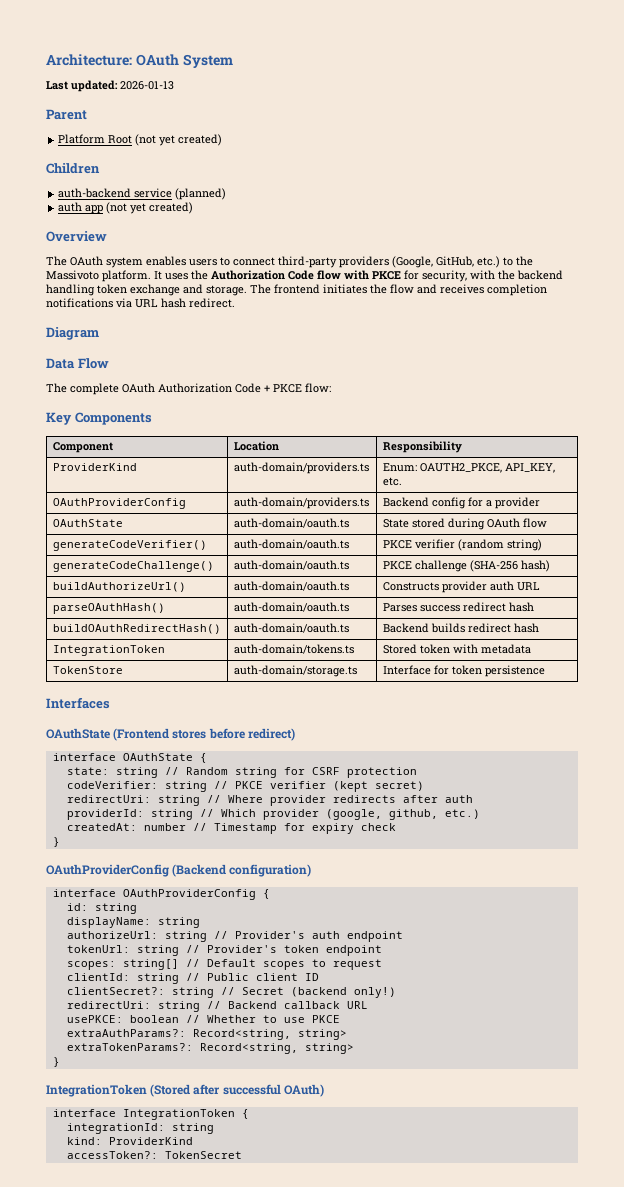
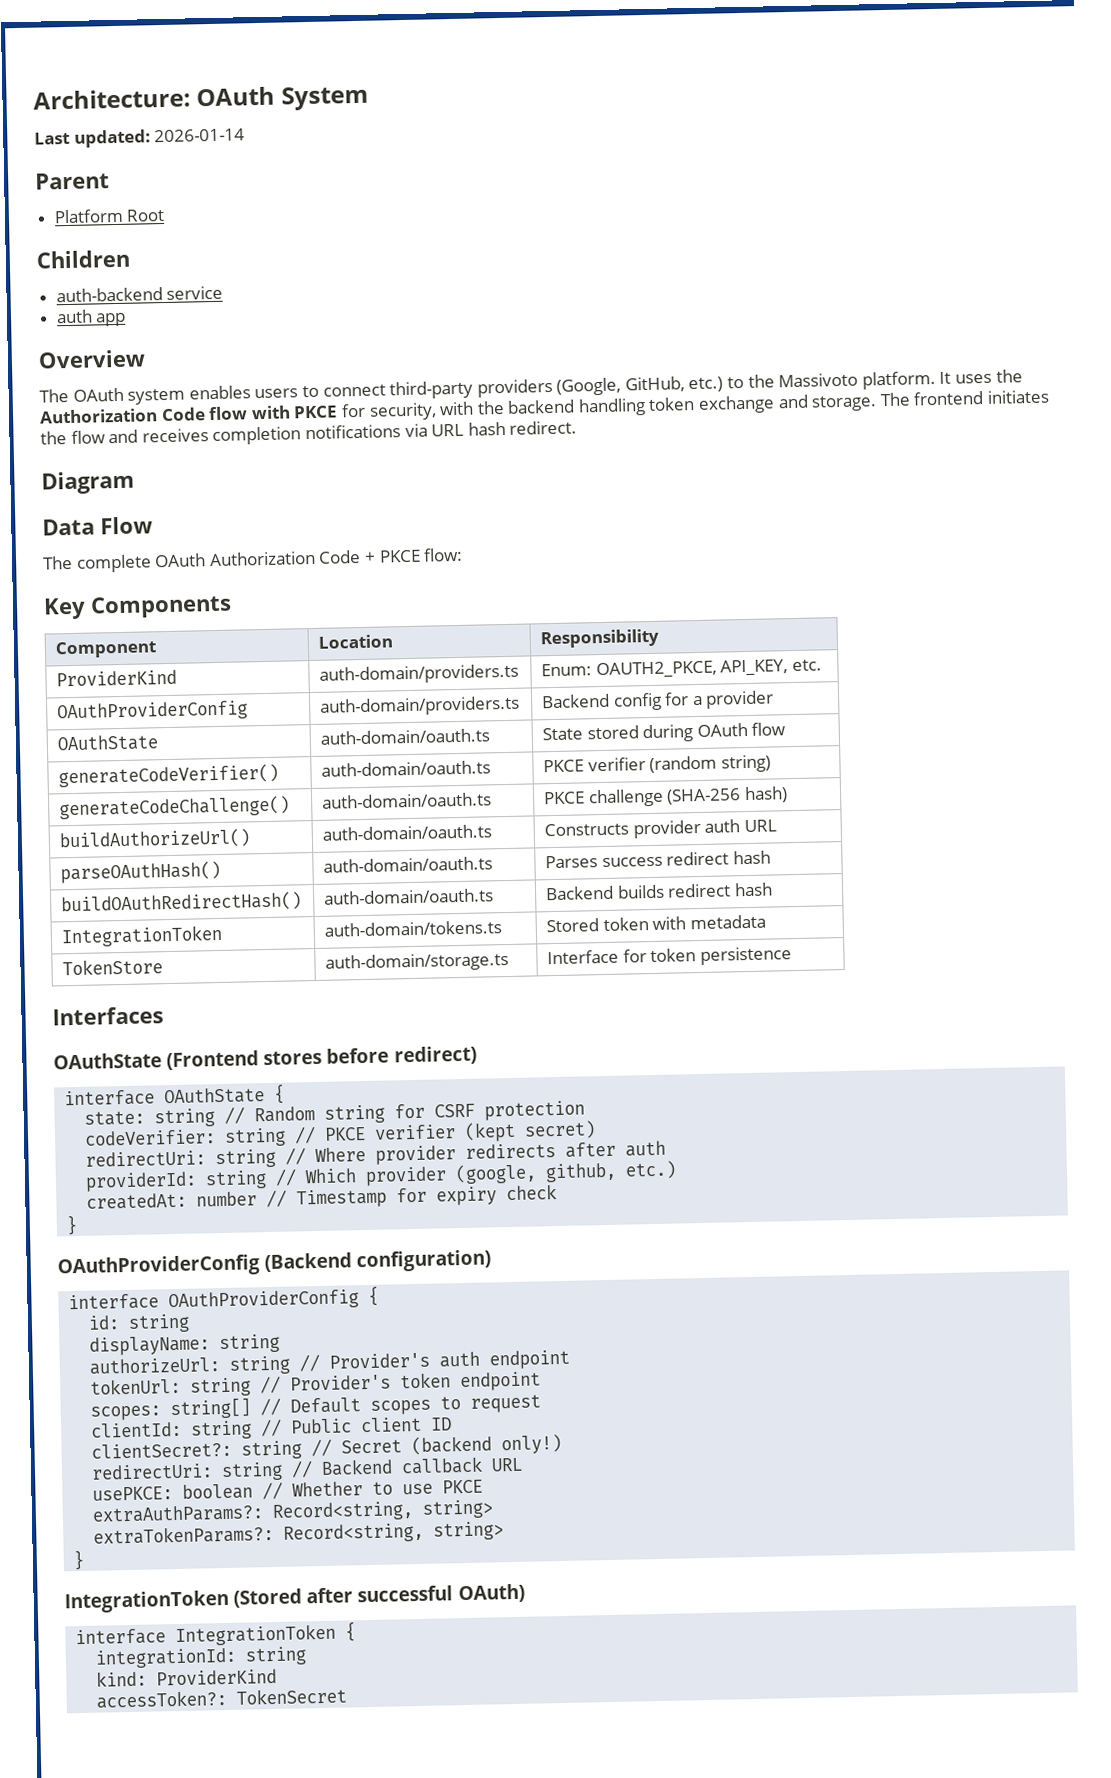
- Last updated: 2026-01-13
+ Last updated: 2026-01-14
- Platform Root (not yet created)
+ Platform Root
- auth-backend service (planned)
+ auth-backend service
- auth app (not yet created)
+ auth app

